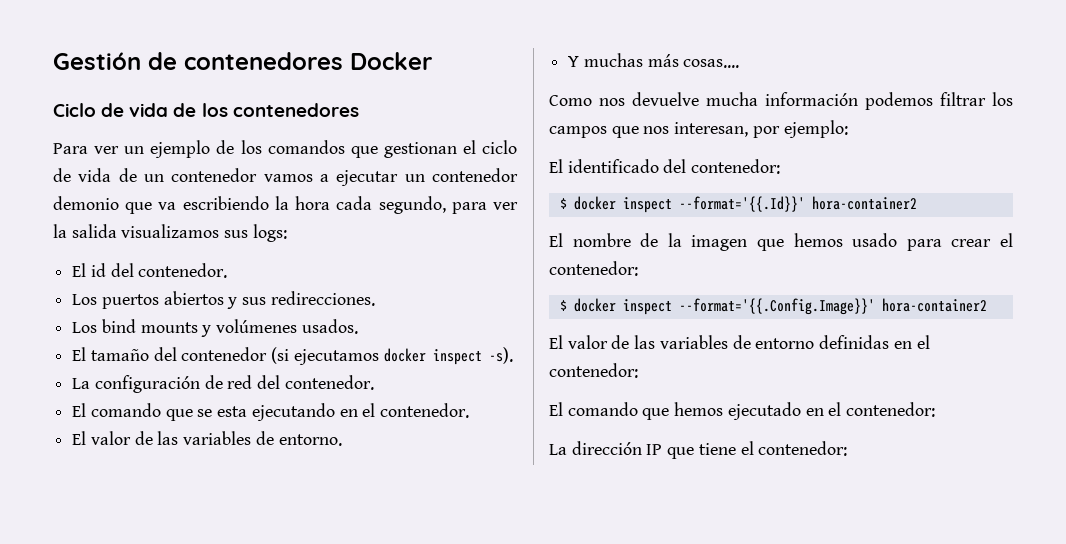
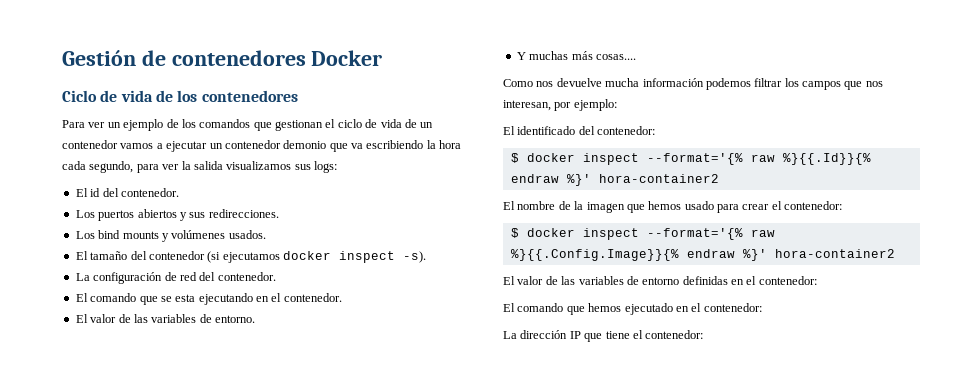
- $ docker inspect --format='{{.Id}}' hora-container2
+ $ docker inspect --format='{% raw %}{{.Id}}{% endraw %}' hora-container2
- $ docker inspect --format='{{.Config.Image}}' hora-container2
+ $ docker inspect --format='{% raw %}{{.Config.Image}}{% endraw %}' hora-container2

